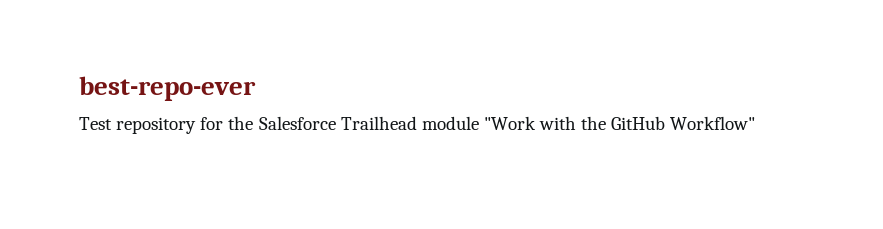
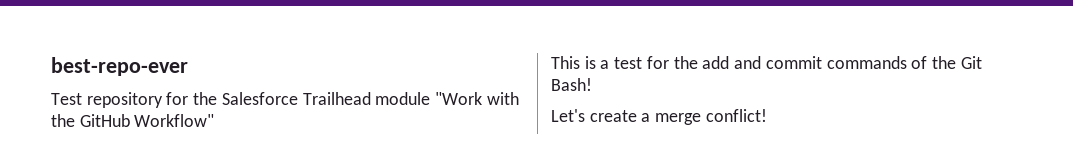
+ This is a test for the add and commit commands of the Git Bash!
+ Let's create a merge conflict!

